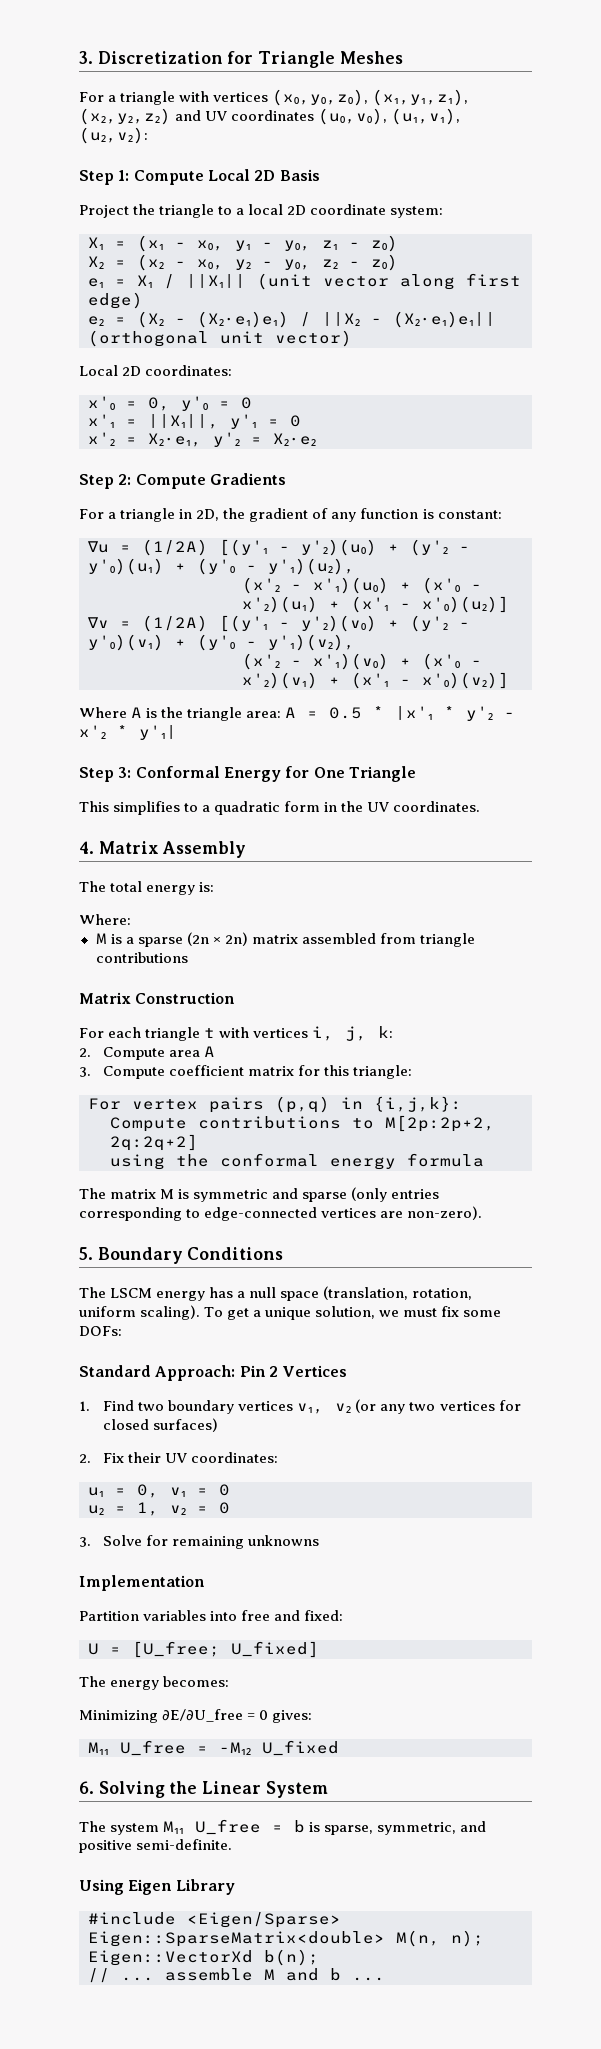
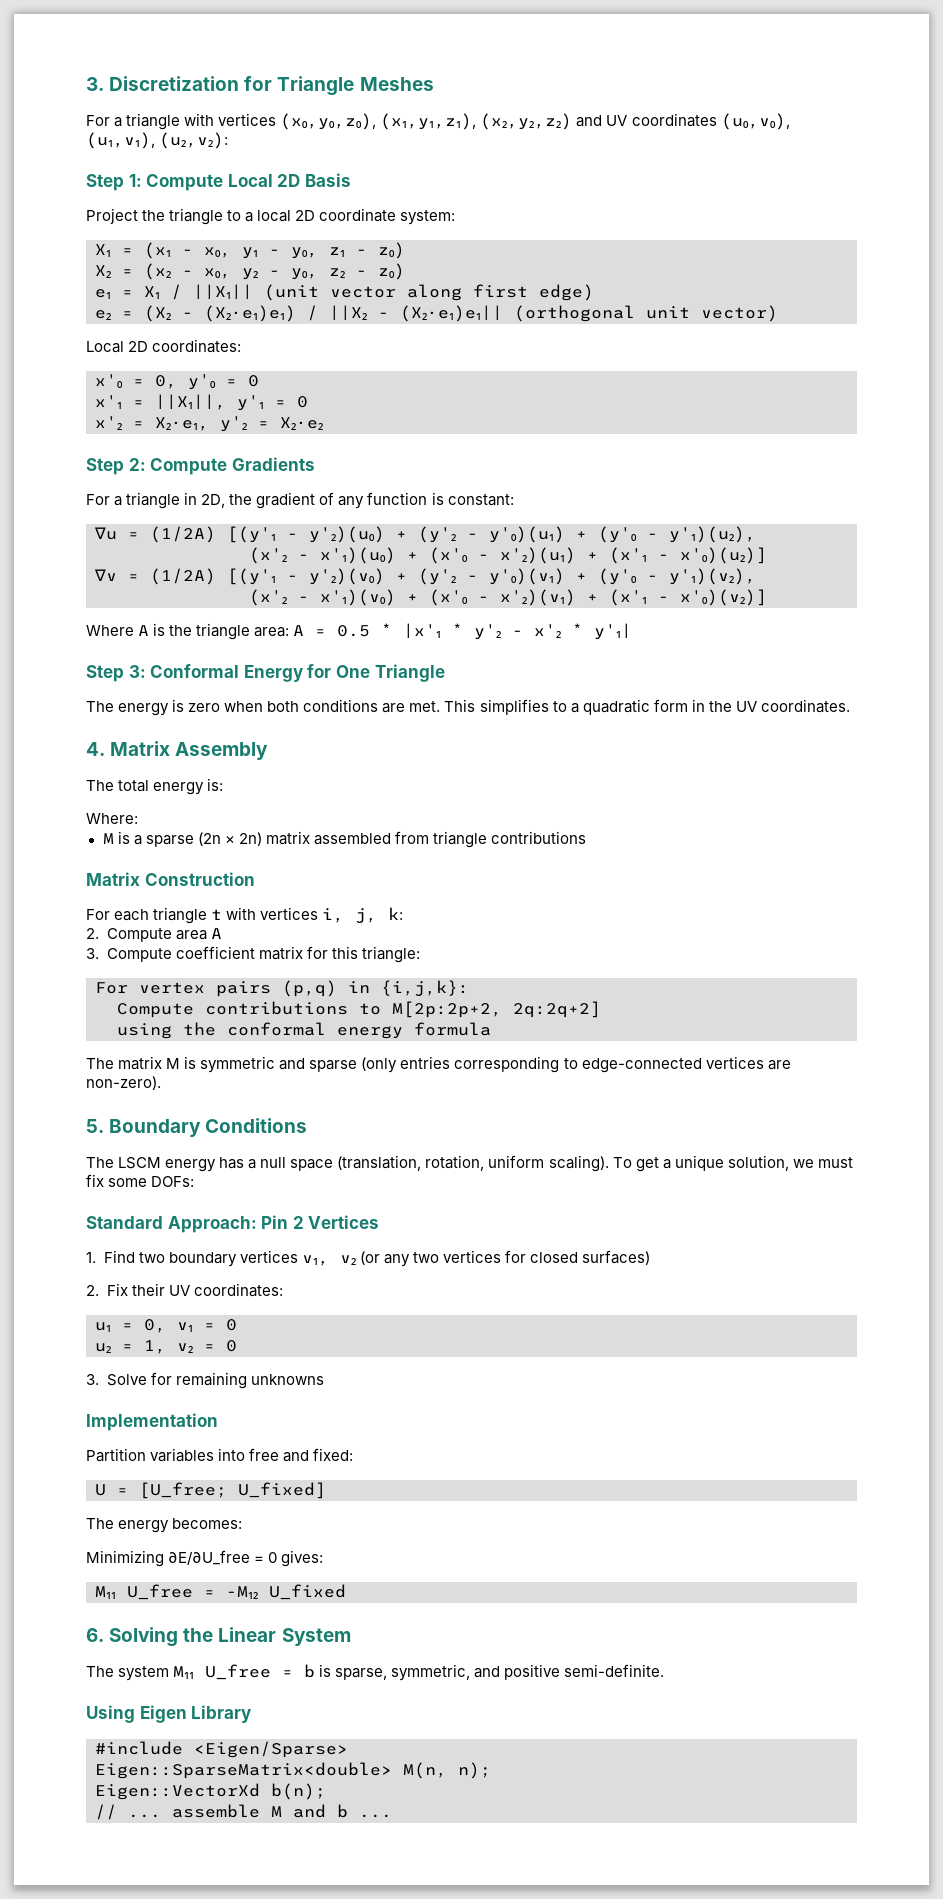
+ The energy is zero when both conditions are met.

